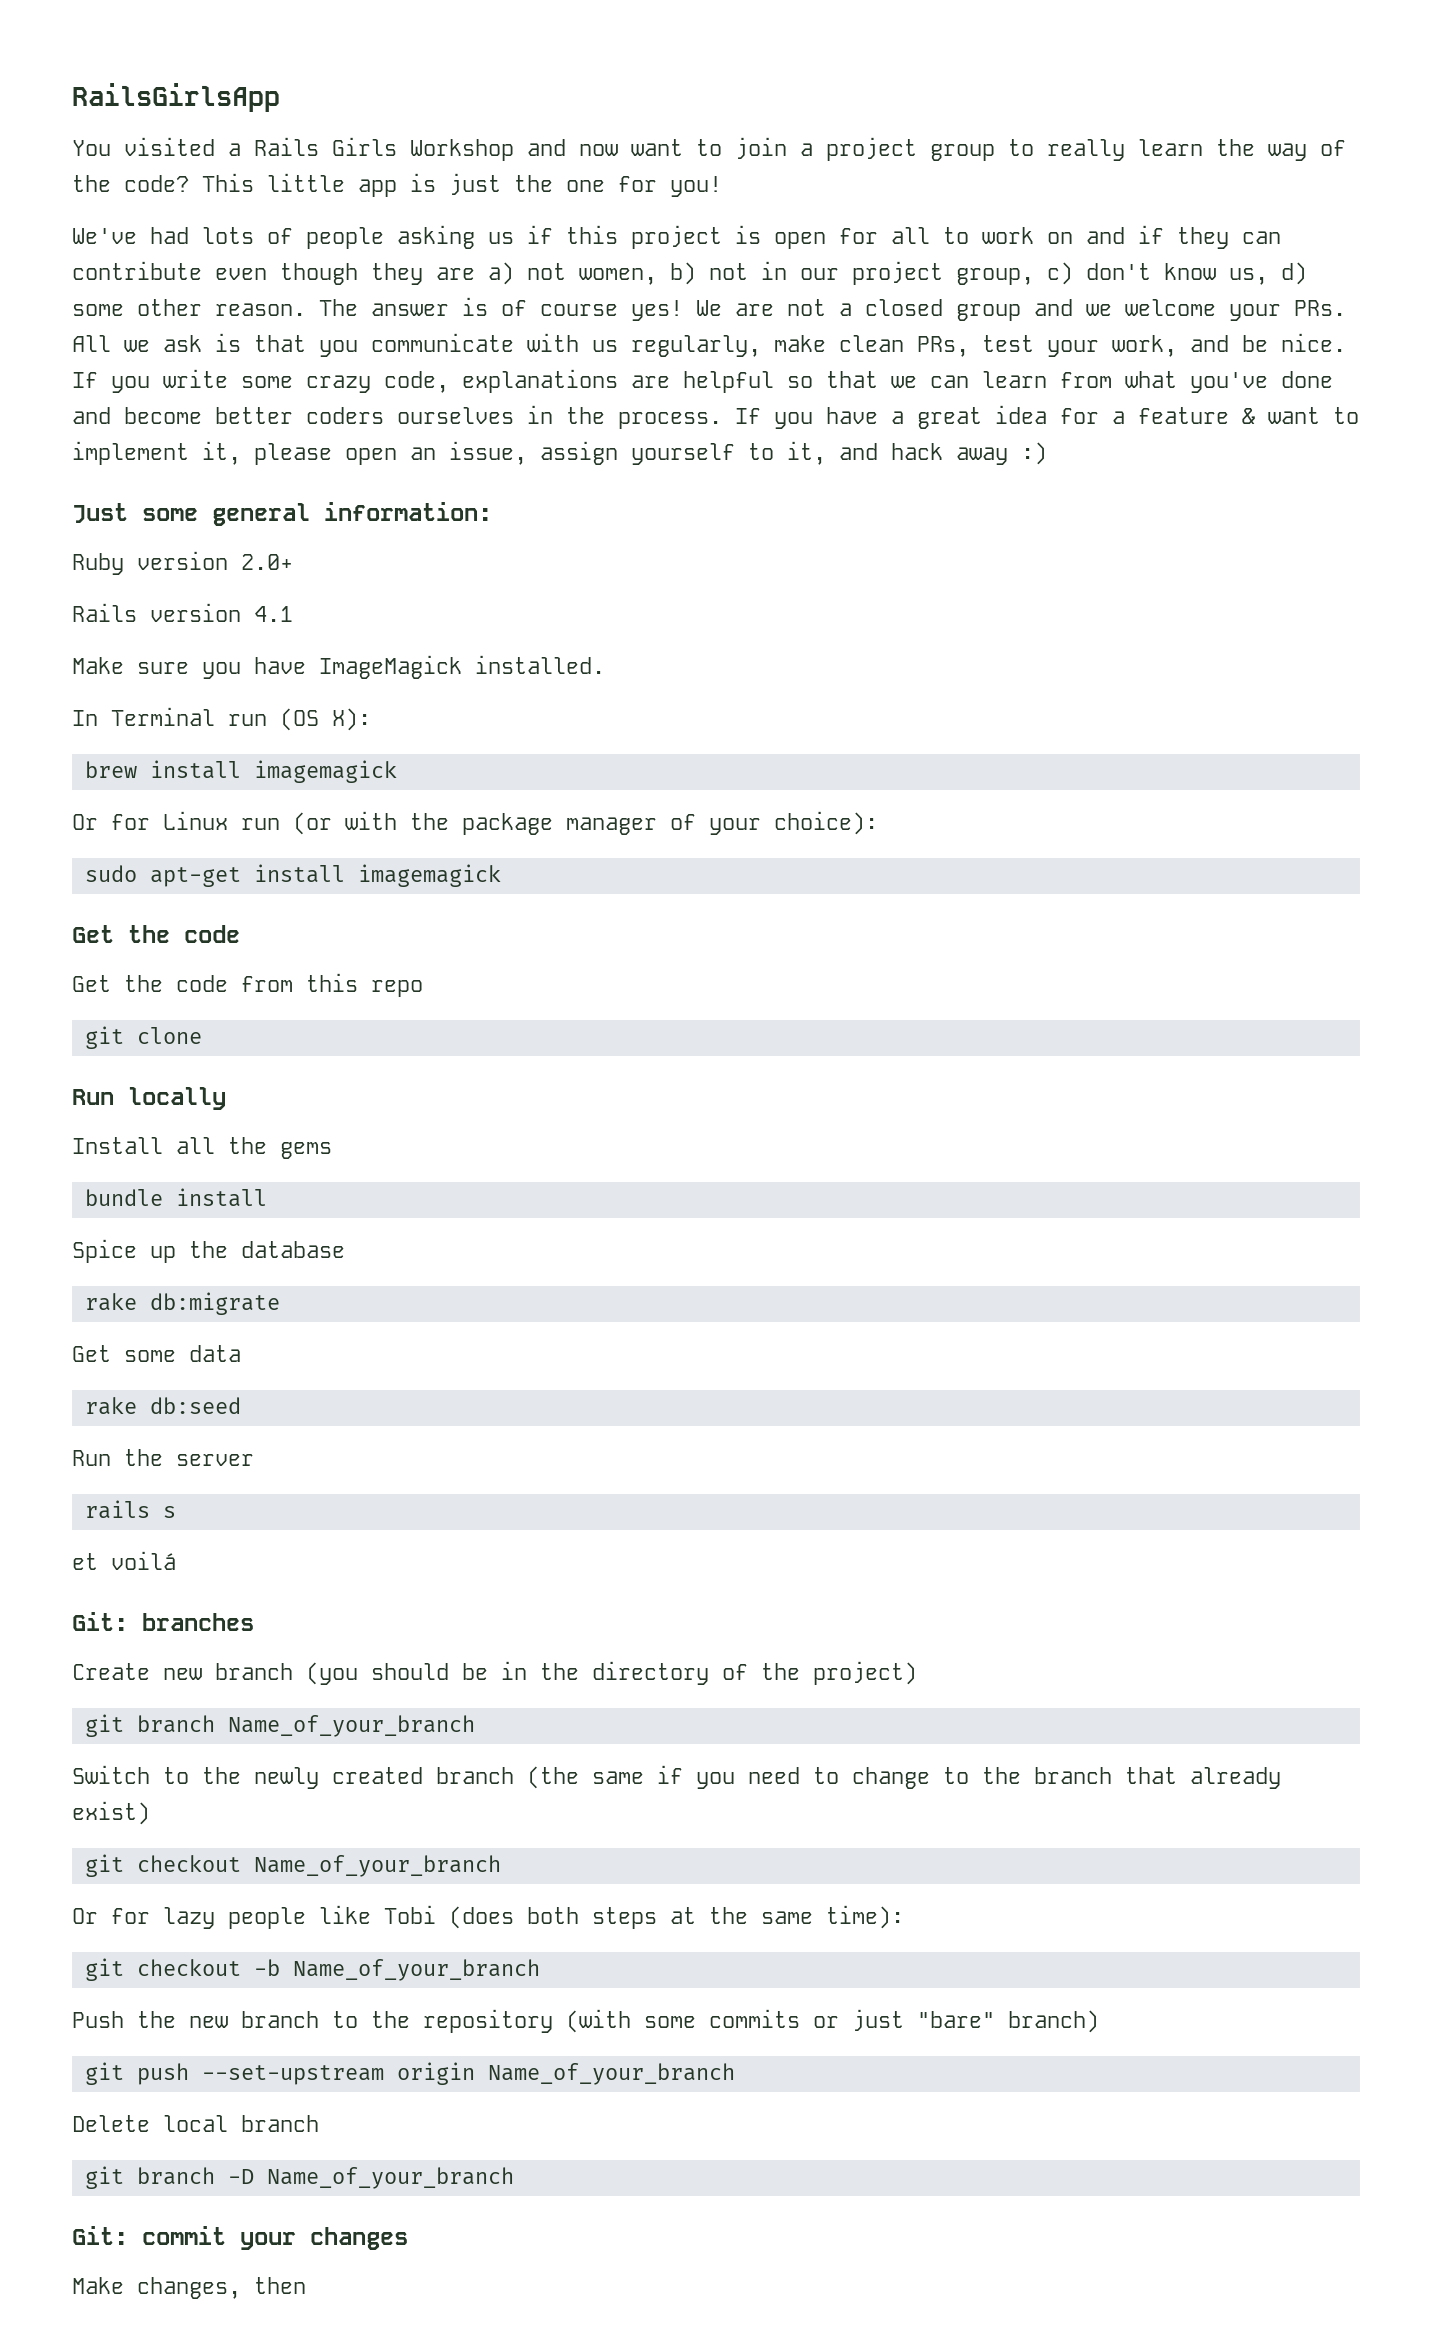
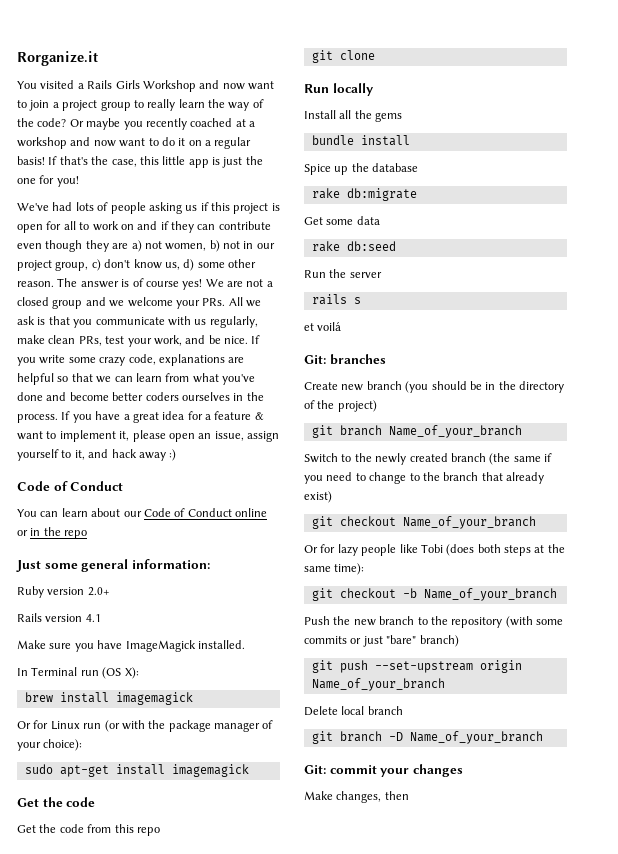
- RailsGirlsApp
+ Rorganize.it
- This little app is just the one for you!
+ Or maybe you recently coached at a workshop and now want to do it on a regular basis! If that's the case, this little app is just the one for you!
  If you have a great idea for a feature & want to implement it, please open an issue, assign yourself to it, and hack away :)
+ Code of Conduct
+ You can learn about our Code of Conduct online or in the repo

